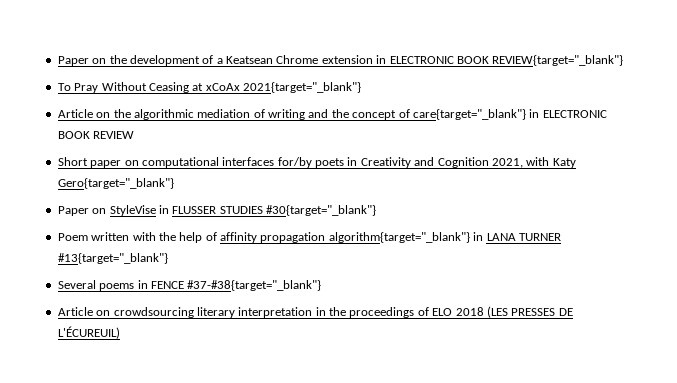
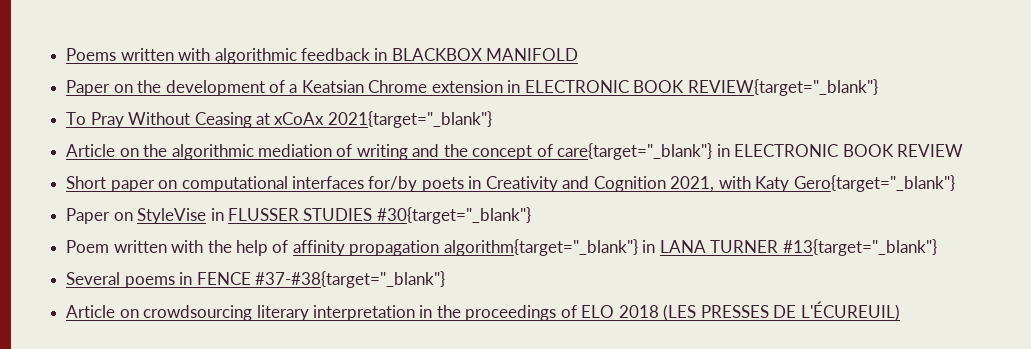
+ Poems written with algorithmic feedback in BLACKBOX MANIFOLD
- Paper on the development of a Keatsean Chrome extension in ELECTRONIC BOOK REVIEW{target="_blank"}
+ Paper on the development of a Keatsian Chrome extension in ELECTRONIC BOOK REVIEW{target="_blank"}

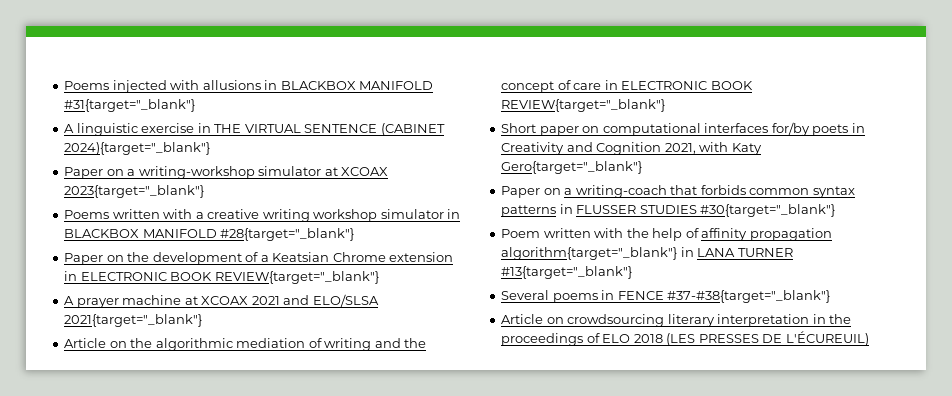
- Poems written with algorithmic feedback in BLACKBOX MANIFOLD
+ Poems injected with allusions in BLACKBOX MANIFOLD #31{target="_blank"}
+ A linguistic exercise in THE VIRTUAL SENTENCE (CABINET 2024){target="_blank"}
+ Paper on a writing-workshop simulator at XCOAX 2023{target="_blank"}
+ Poems written with a creative writing workshop simulator in BLACKBOX MANIFOLD #28{target="_blank"}
- To Pray Without Ceasing at xCoAx 2021{target="_blank"}
+ A prayer machine at XCOAX 2021 and ELO/SLSA 2021{target="_blank"}
- Article on the algorithmic mediation of writing and the concept of care{target="_blank"} in ELECTRONIC BOOK REVIEW
+ Article on the algorithmic mediation of writing and the concept of care in ELECTRONIC BOOK REVIEW{target="_blank"}
- Paper on StyleVise in FLUSSER STUDIES #30{target="_blank"}
+ Paper on a writing-coach that forbids common syntax patterns in FLUSSER STUDIES #30{target="_blank"}

